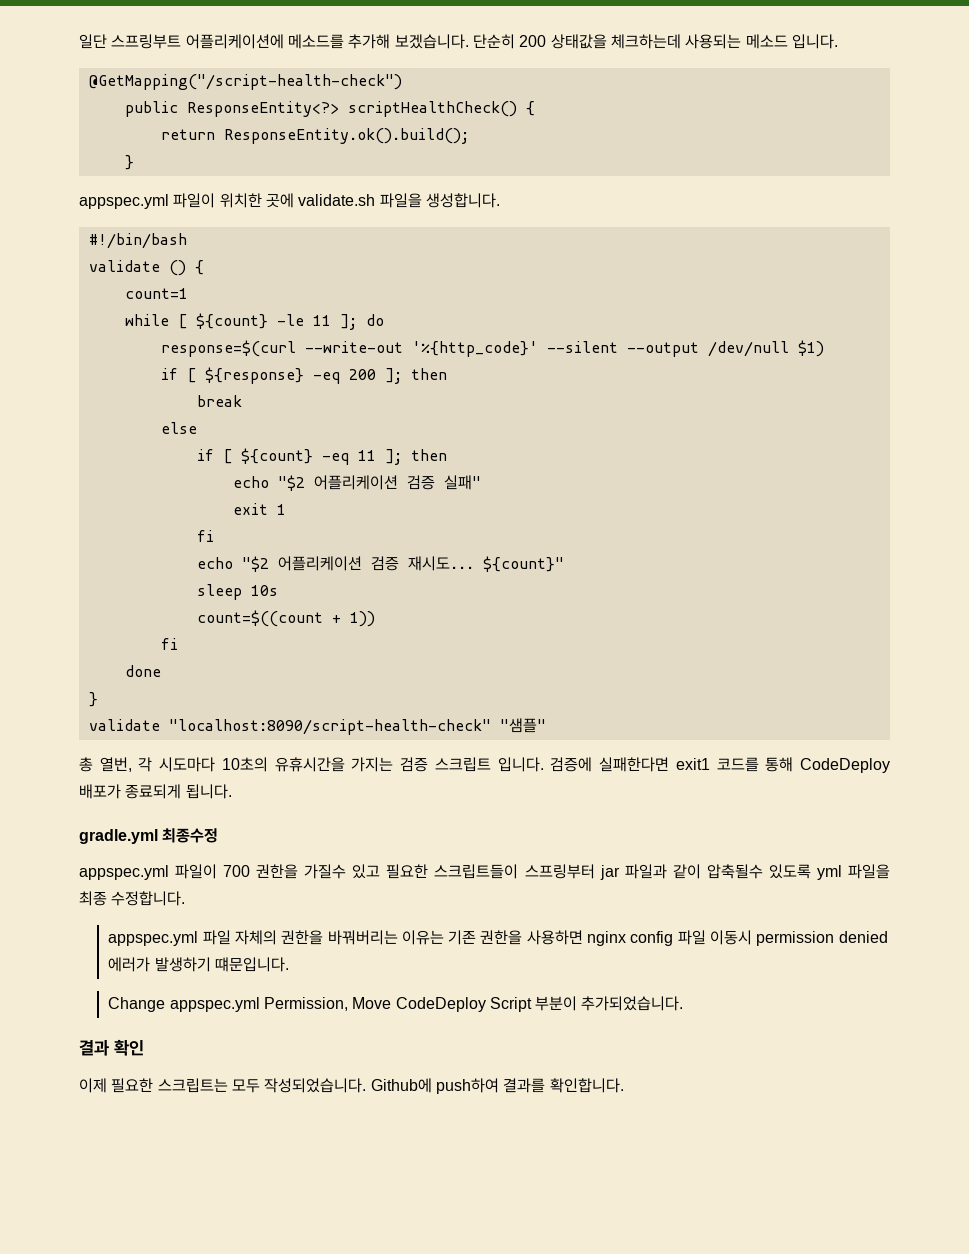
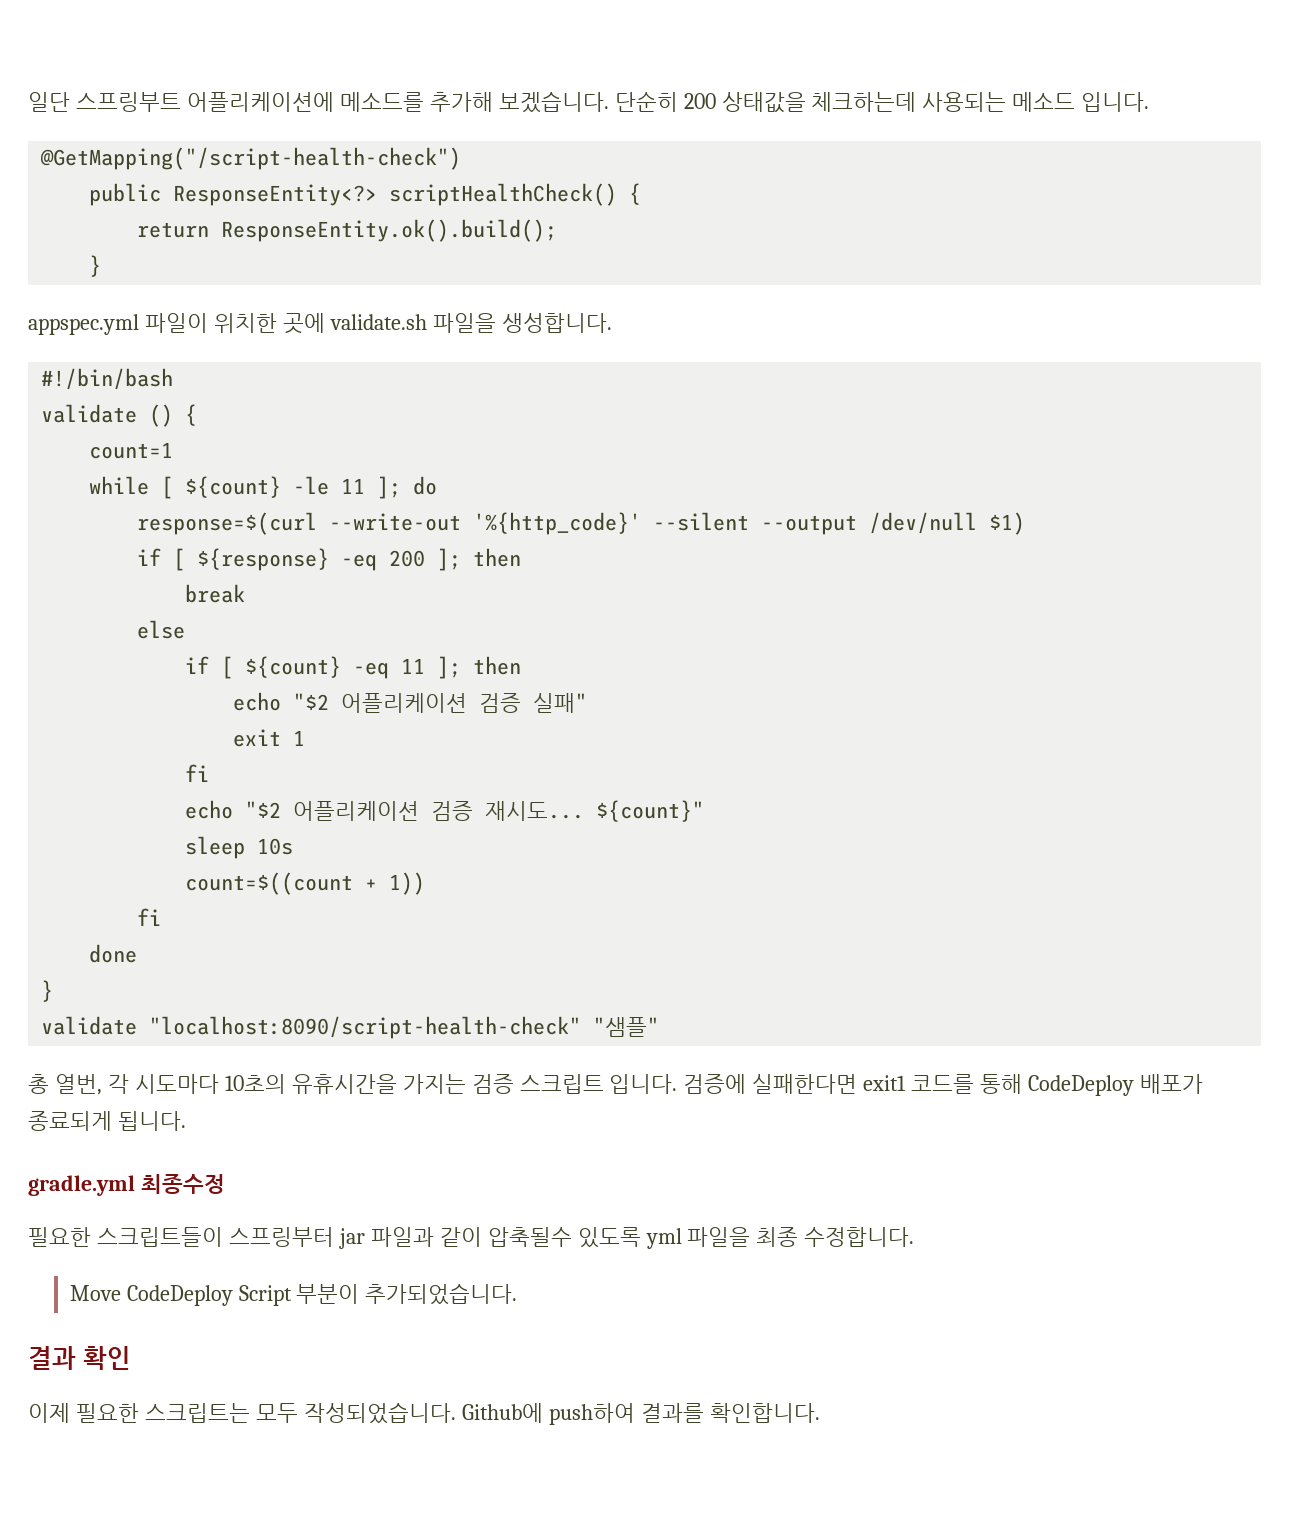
- appspec.yml 파일이 700 권한을 가질수 있고 필요한 스크립트들이 스프링부터 jar 파일과 같이 압축될수 있도록 yml 파일을 최종 수정합니다.
+ 필요한 스크립트들이 스프링부터 jar 파일과 같이 압축될수 있도록 yml 파일을 최종 수정합니다.
- appspec.yml 파일 자체의 권한을 바꿔버리는 이유는 기존 권한을 사용하면 nginx config 파일 이동시 permission denied 에러가 발생하기 떄문입니다.
- Change appspec.yml Permission, Move CodeDeploy Script 부분이 추가되었습니다.
+ Move CodeDeploy Script 부분이 추가되었습니다.

